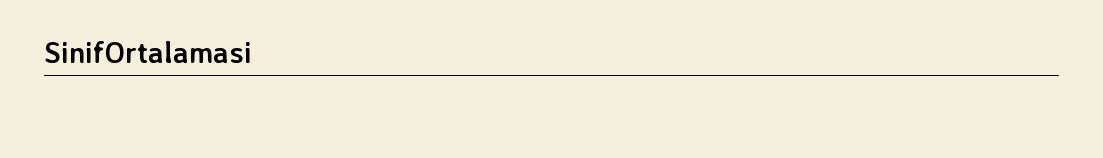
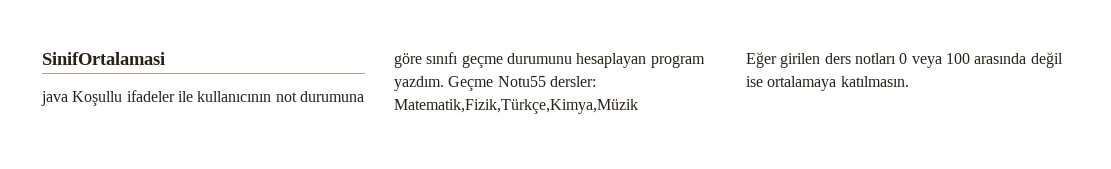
+ java Koşullu ifadeler ile kullanıcının not durumuna göre sınıfı geçme durumunu hesaplayan program yazdım. Geçme Notu55 dersler: Matematik,Fizik,Türkçe,Kimya,Müzik
+ Eğer girilen ders notları 0 veya 100 arasında değil ise ortalamaya katılmasın.

